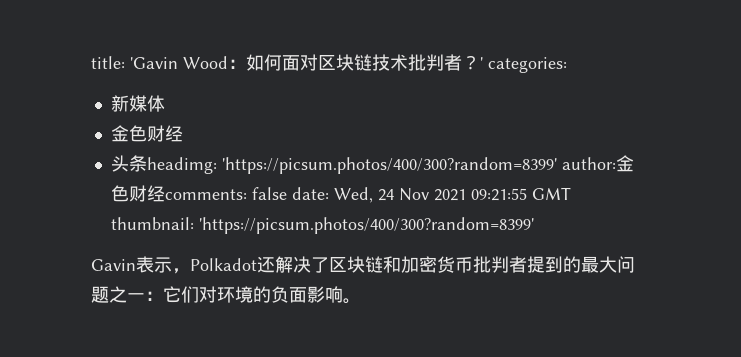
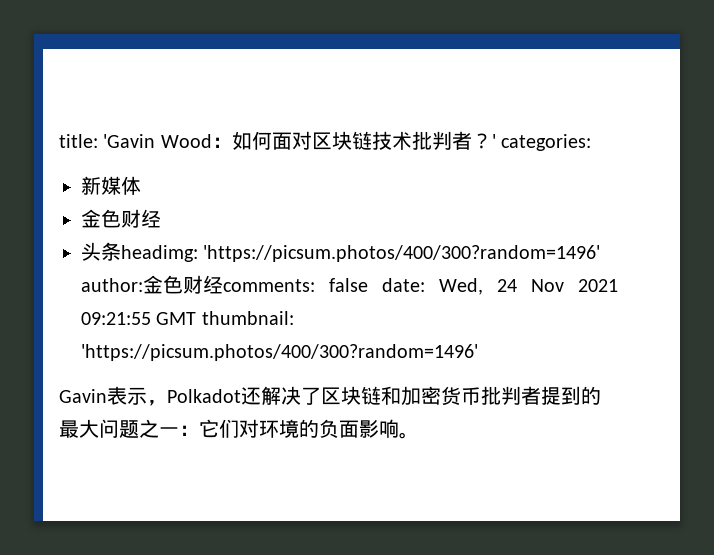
- 头条headimg: 'https://picsum.photos/400/300?random=8399' author:金色财经comments: false date: Wed, 24 Nov 2021 09:21:55 GMT thumbnail: 'https://picsum.photos/400/300?random=8399'
+ 头条headimg: 'https://picsum.photos/400/300?random=1496' author:金色财经comments: false date: Wed, 24 Nov 2021 09:21:55 GMT thumbnail: 'https://picsum.photos/400/300?random=1496'

